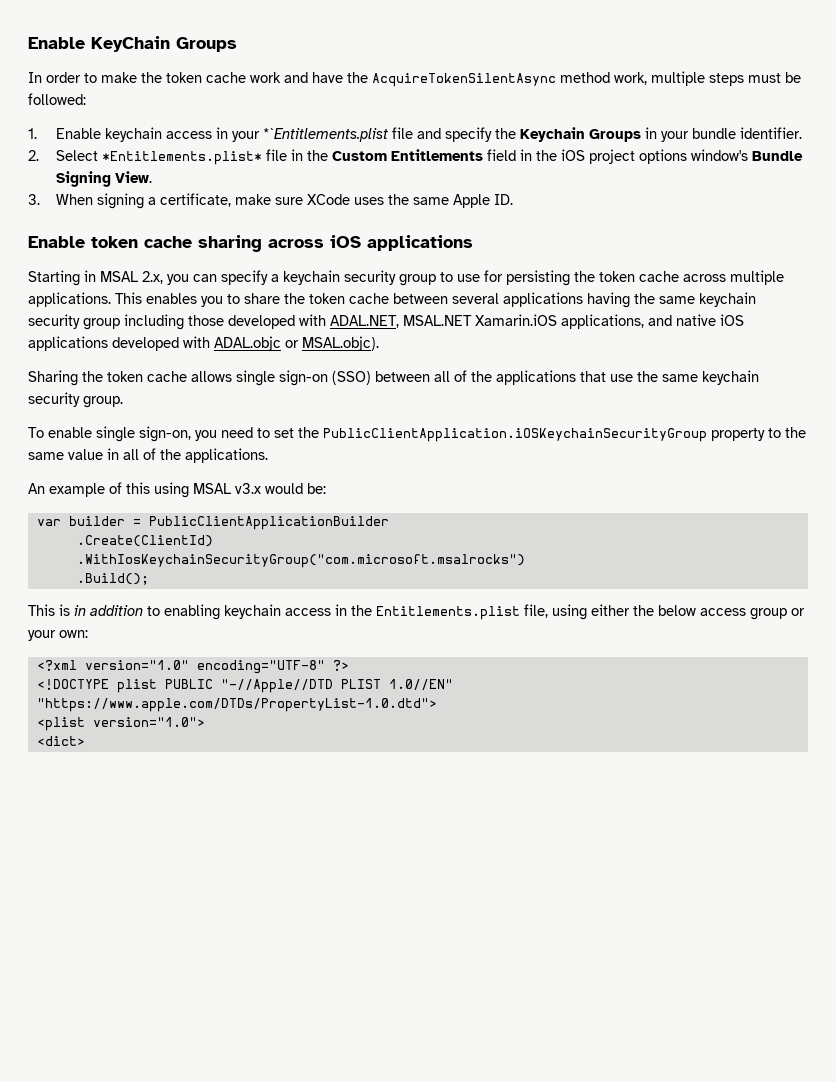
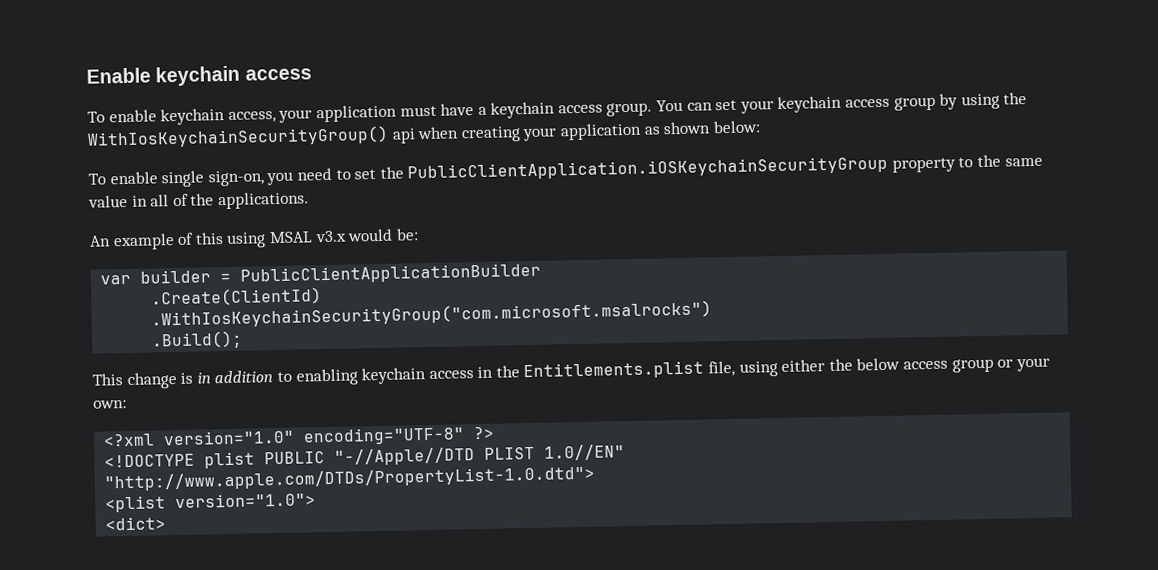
- Enable KeyChain Groups
- In order to make the token cache work and have the AcquireTokenSilentAsync method work, multiple steps must be followed:
- 1. Enable keychain access in your *`Entitlements.plist file and specify the Keychain Groups in your bundle identifier.
- 2. Select *Entitlements.plist* file in the Custom Entitlements field in the iOS project options window's Bundle Signing View.
- 3. When signing a certificate, make sure XCode uses the same Apple ID.
- Enable token cache sharing across iOS applications
- Starting in MSAL 2.x, you can specify a keychain security group to use for persisting the token cache across multiple applications. This enables you to share the token cache between several applications having the same keychain security group including those developed with ADAL.NET, MSAL.NET Xamarin.iOS applications, and native iOS applications developed with ADAL.objc or MSAL.objc).
- Sharing the token cache allows single sign-on (SSO) between all of the applications that use the same keychain security group.
+ Enable keychain access
+ To enable keychain access, your application must have a keychain access group. You can set your keychain access group by using the WithIosKeychainSecurityGroup() api when creating your application as shown below:
- This is in addition to enabling keychain access in the Entitlements.plist file, using either the below access group or your own:
+ This change is in addition to enabling keychain access in the Entitlements.plist file, using either the below access group or your own:
- <!DOCTYPE plist PUBLIC "-//Apple//DTD PLIST 1.0//EN" "https://www.apple.com/DTDs/PropertyList-1.0.dtd">
+ <!DOCTYPE plist PUBLIC "-//Apple//DTD PLIST 1.0//EN" "http://www.apple.com/DTDs/PropertyList-1.0.dtd">

